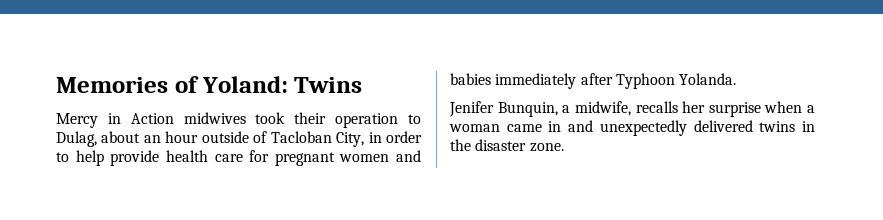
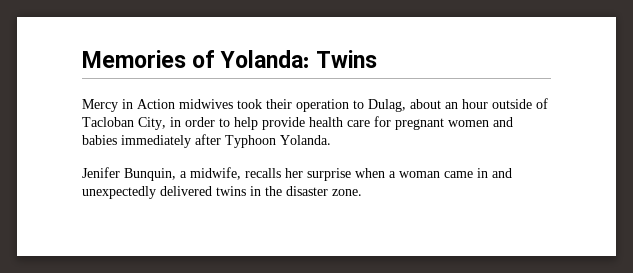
- Memories of Yoland: Twins
+ Memories of Yolanda: Twins

